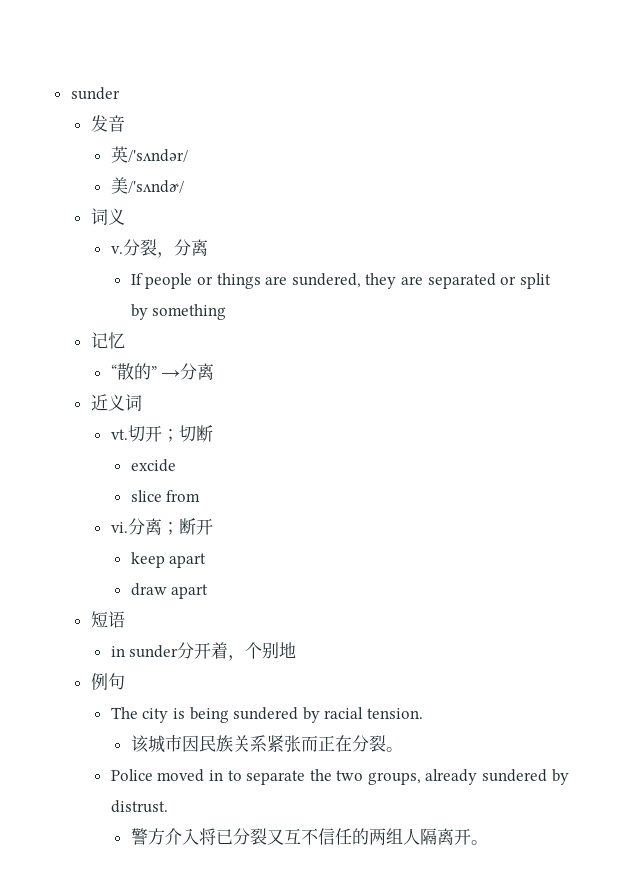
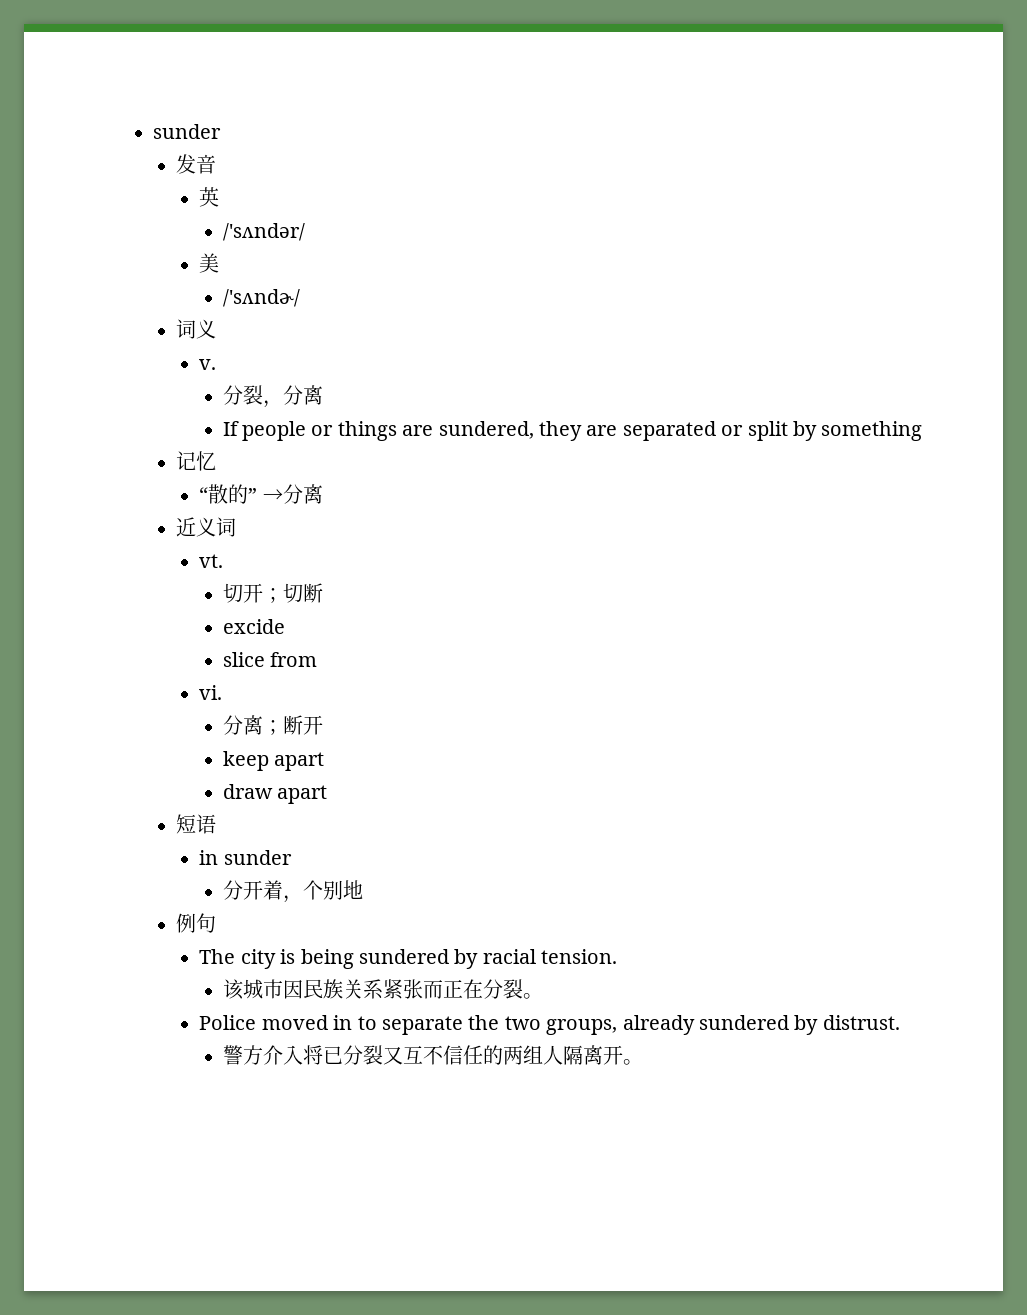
- 英/'sʌndər/
+ 英
+ /'sʌndər/
- 美/'sʌndɚ/
+ 美
+ /'sʌndɚ/
- v.分裂，分离
+ v.
+ 分裂，分离
- vt.切开；切断
+ vt.
+ 切开；切断
- vi.分离；断开
+ vi.
+ 分离；断开
- in sunder分开着，个别地
+ in sunder
+ 分开着，个别地

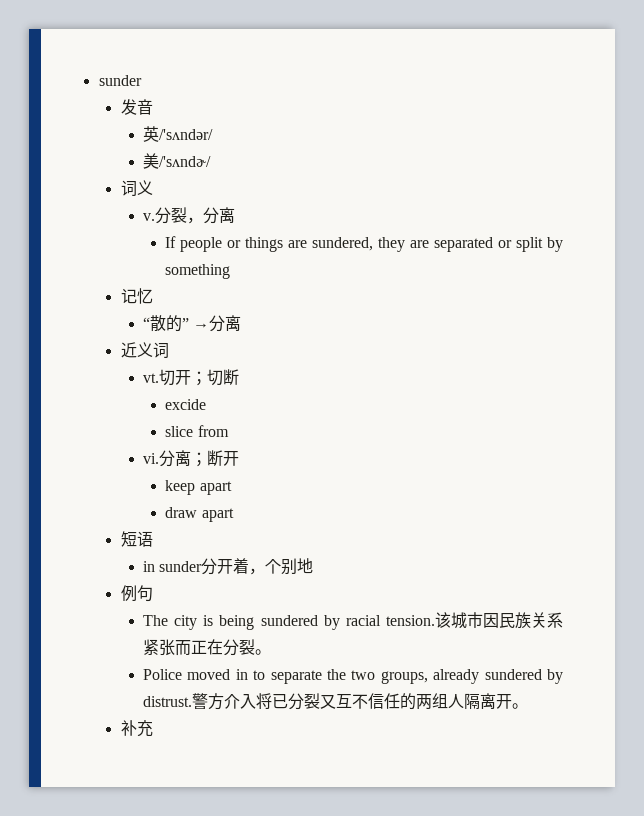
- 英
- /'sʌndər/
+ 英/'sʌndər/
- 美
- /'sʌndɚ/
+ 美/'sʌndɚ/
- v.
- 分裂，分离
+ v.分裂，分离
- vt.
- 切开；切断
+ vt.切开；切断
- vi.
- 分离；断开
+ vi.分离；断开
- in sunder
- 分开着，个别地
+ in sunder分开着，个别地
- The city is being sundered by racial tension.
- 该城市因民族关系紧张而正在分裂。
+ The city is being sundered by racial tension.该城市因民族关系紧张而正在分裂。
- Police moved in to separate the two groups, already sundered by distrust.
- 警方介入将已分裂又互不信任的两组人隔离开。
+ Police moved in to separate the two groups, already sundered by distrust.警方介入将已分裂又互不信任的两组人隔离开。
+ 补充

